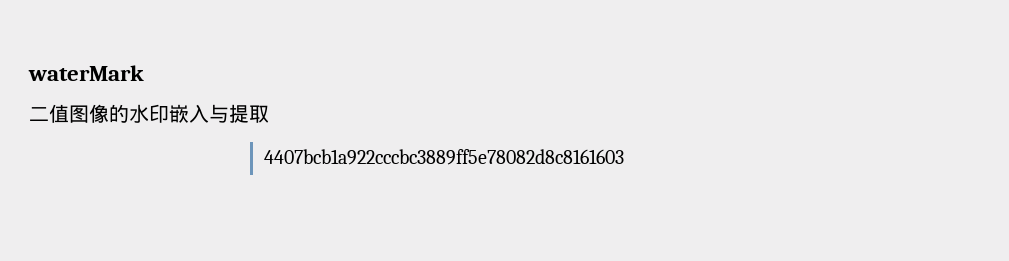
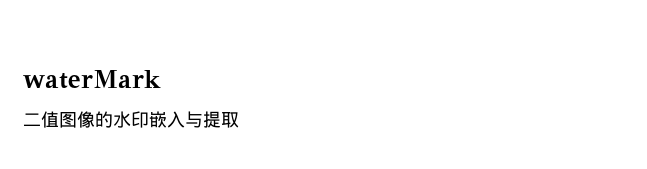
- 4407bcb1a922cccbc3889ff5e78082d8c8161603

